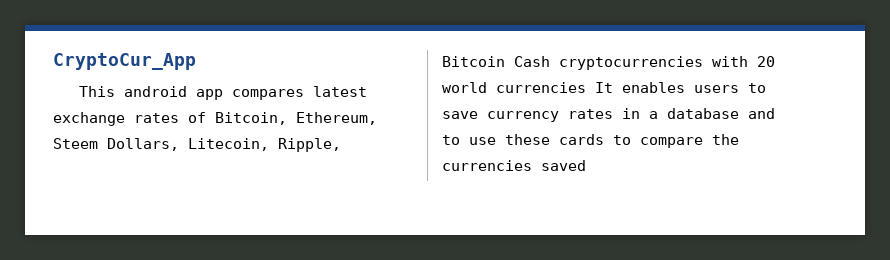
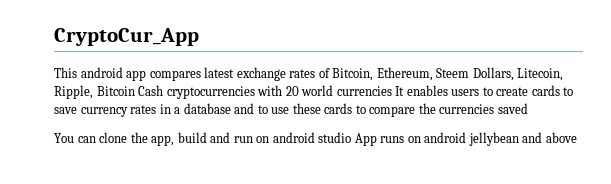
- This android app compares latest exchange rates of Bitcoin, Ethereum, Steem Dollars, Litecoin, Ripple, Bitcoin Cash cryptocurrencies with 20 world currencies It enables users to save currency rates in a database and to use these cards to compare the currencies saved
+ This android app compares latest exchange rates of Bitcoin, Ethereum, Steem Dollars, Litecoin, Ripple, Bitcoin Cash cryptocurrencies with 20 world currencies It enables users to create cards to save currency rates in a database and to use these cards to compare the currencies saved
+ You can clone the app, build and run on android studio App runs on android jellybean and above

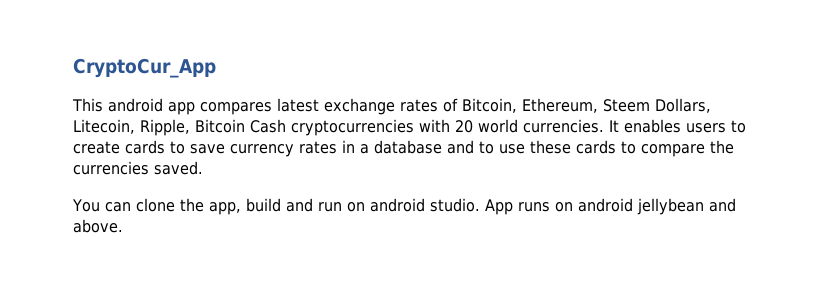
- This android app compares latest exchange rates of Bitcoin, Ethereum, Steem Dollars, Litecoin, Ripple, Bitcoin Cash cryptocurrencies with 20 world currencies It enables users to create cards to save currency rates in a database and to use these cards to compare the currencies saved
+ This android app compares latest exchange rates of Bitcoin, Ethereum, Steem Dollars, Litecoin, Ripple, Bitcoin Cash cryptocurrencies with 20 world currencies. It enables users to create cards to save currency rates in a database and to use these cards to compare the currencies saved.
- You can clone the app, build and run on android studio App runs on android jellybean and above
+ You can clone the app, build and run on android studio. App runs on android jellybean and above.

